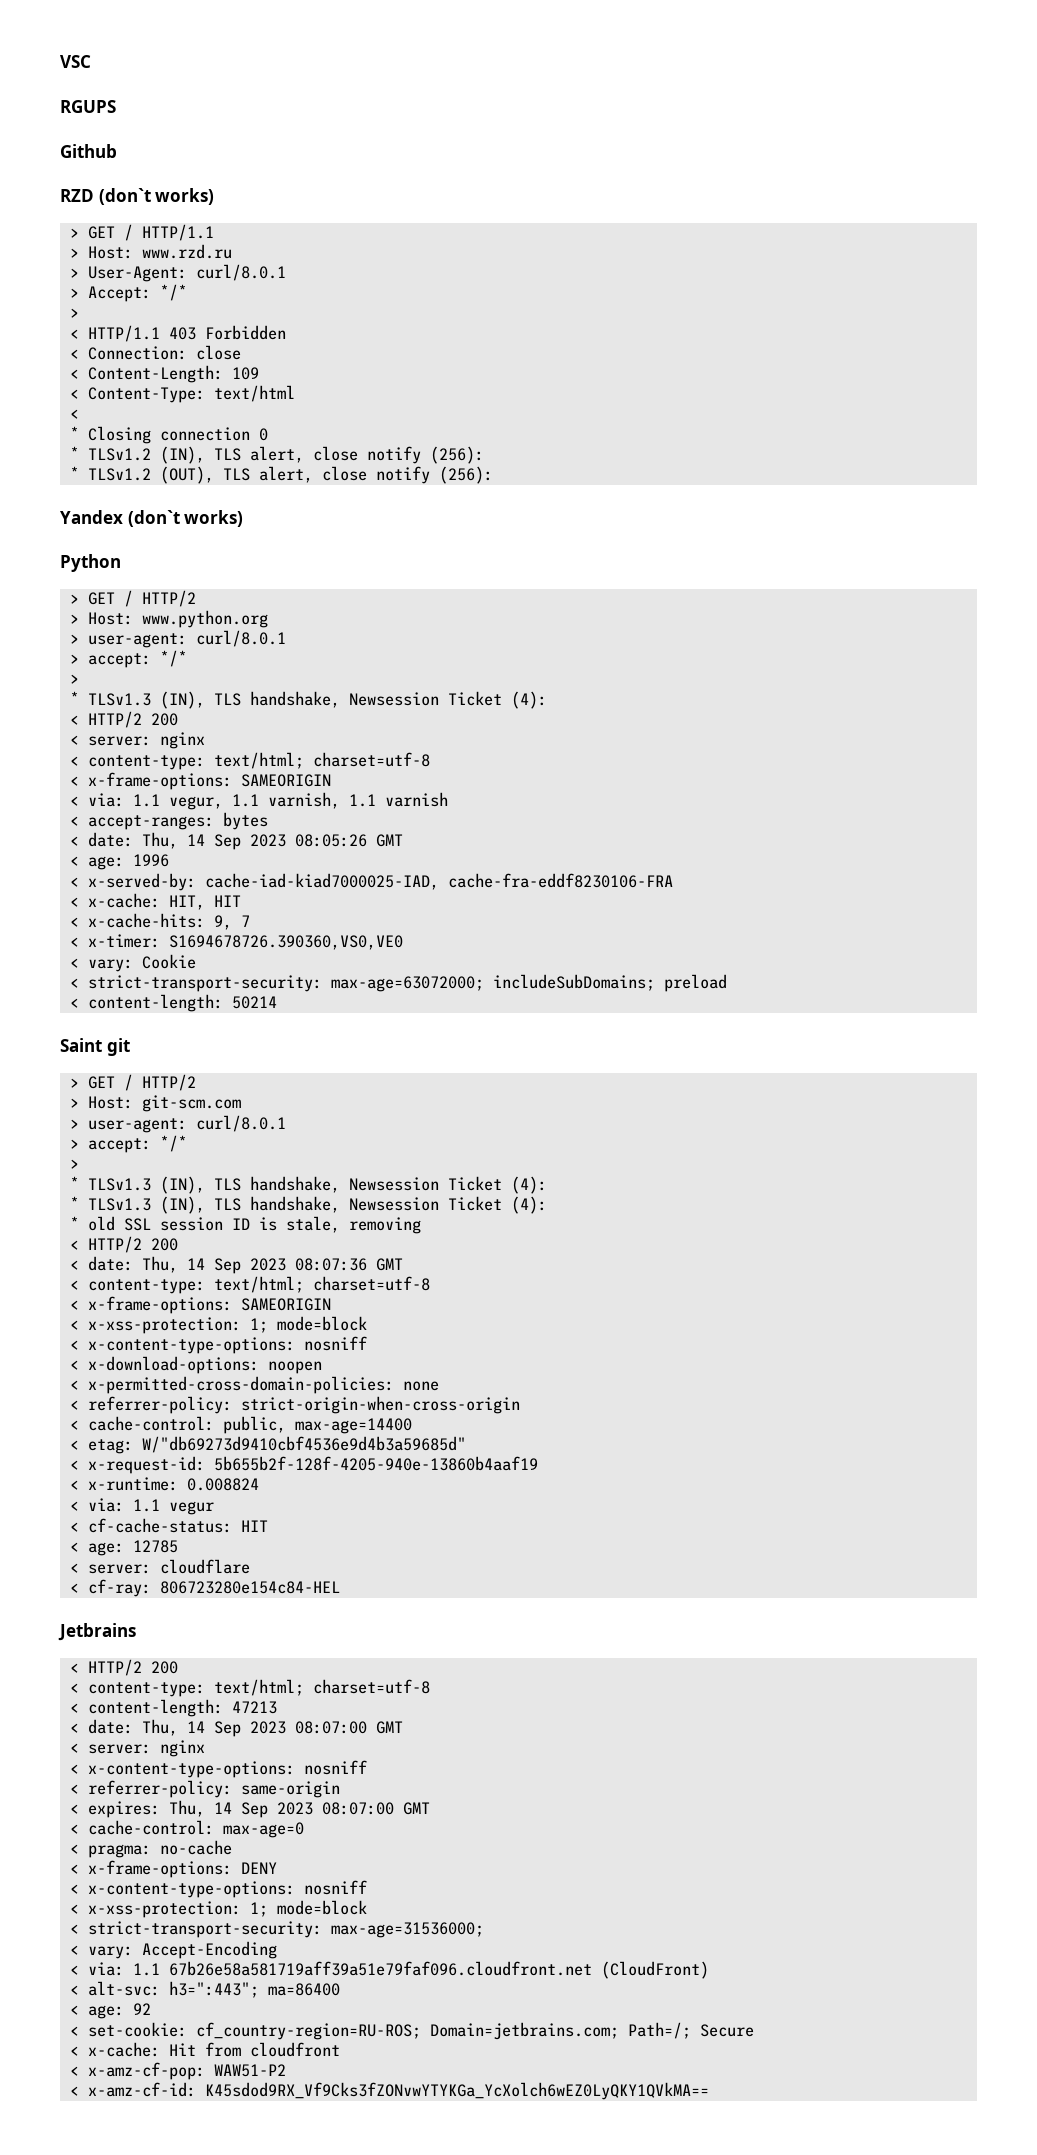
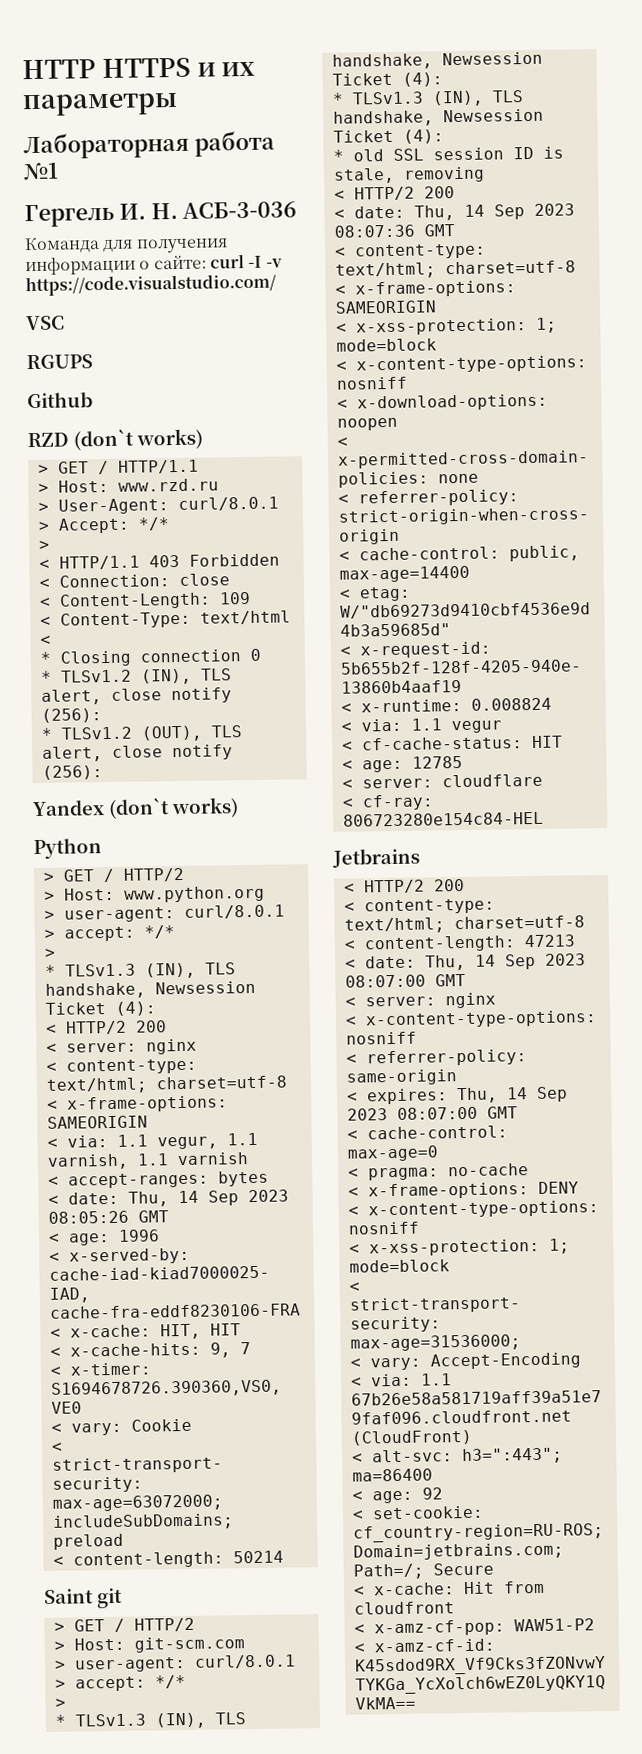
+ HTTP HTTPS и их параметры
+ Лабораторная работа №1
+ Гергель И. Н. АСБ-3-036
+ Команда для получения информации о сайте: curl -I -v https://code.visualstudio.com/

